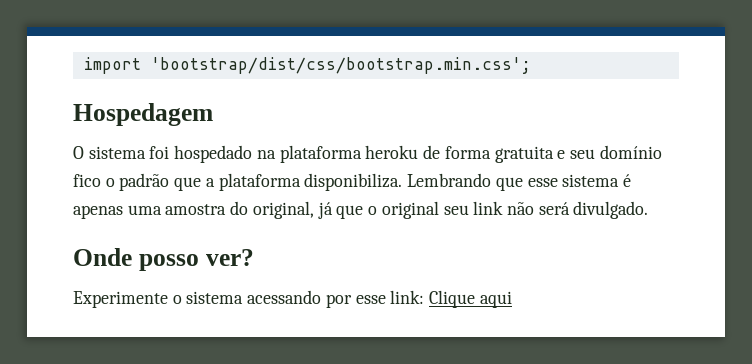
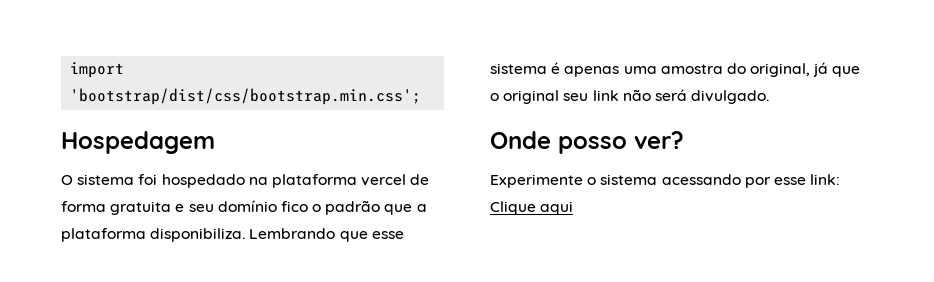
- O sistema foi hospedado na plataforma heroku de forma gratuita e seu domínio fico o padrão que a plataforma disponibiliza.
+ O sistema foi hospedado na plataforma vercel de forma gratuita e seu domínio fico o padrão que a plataforma disponibiliza.

